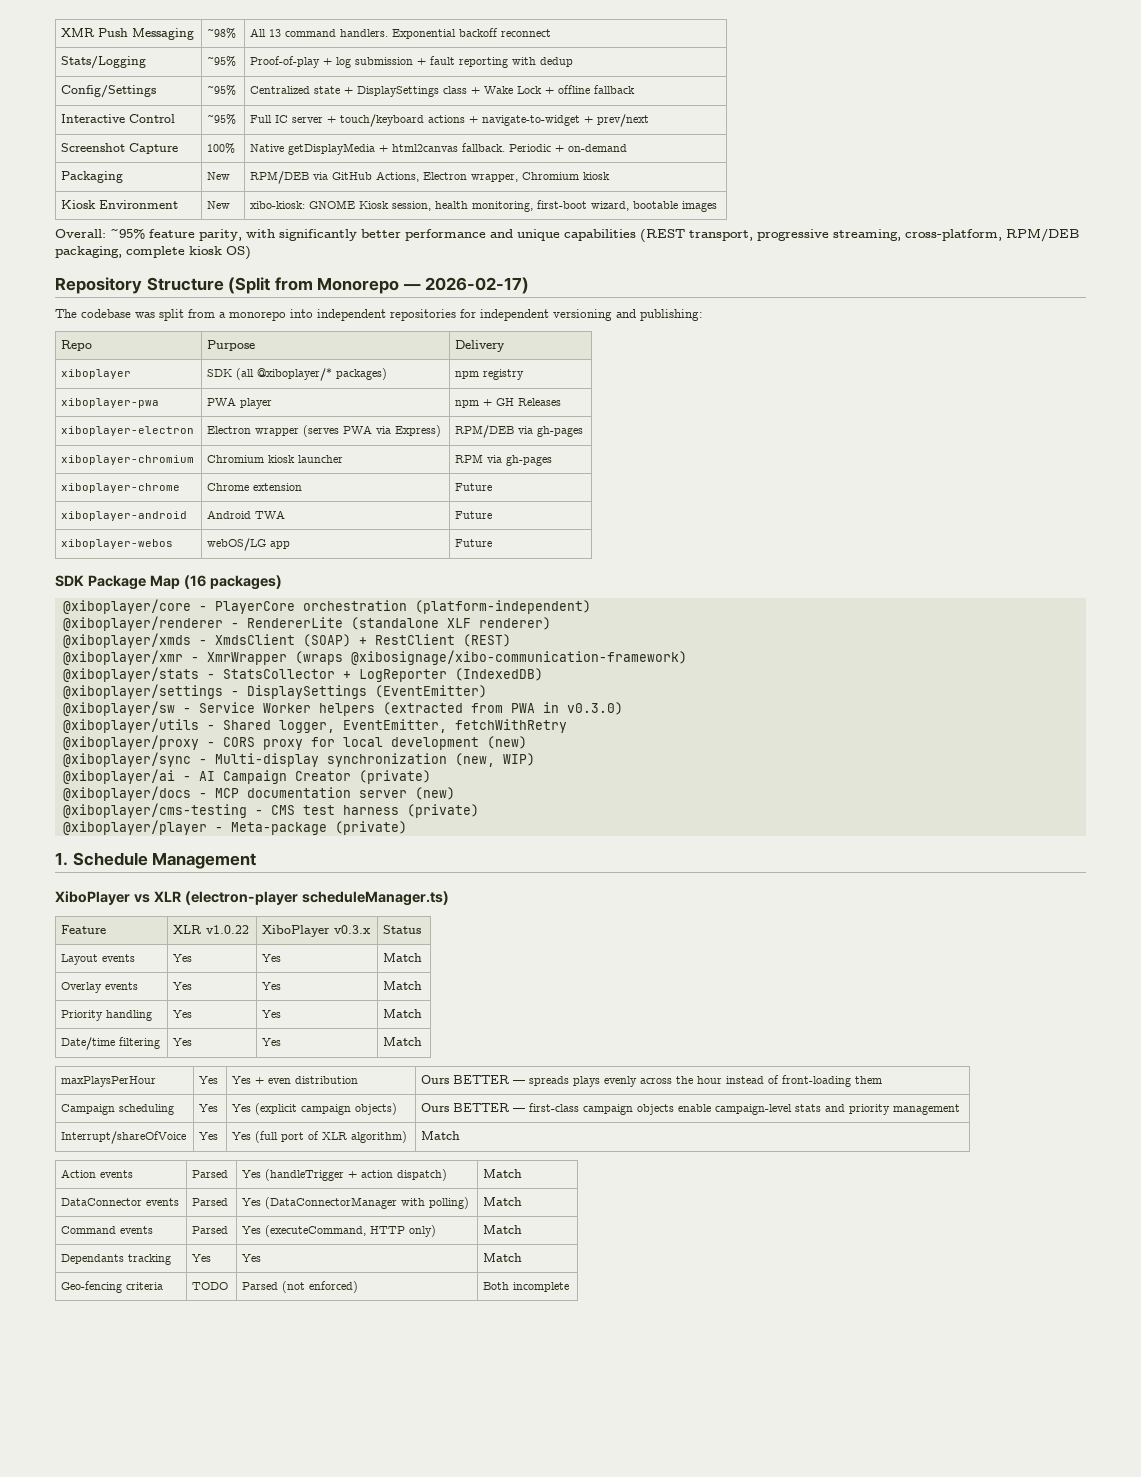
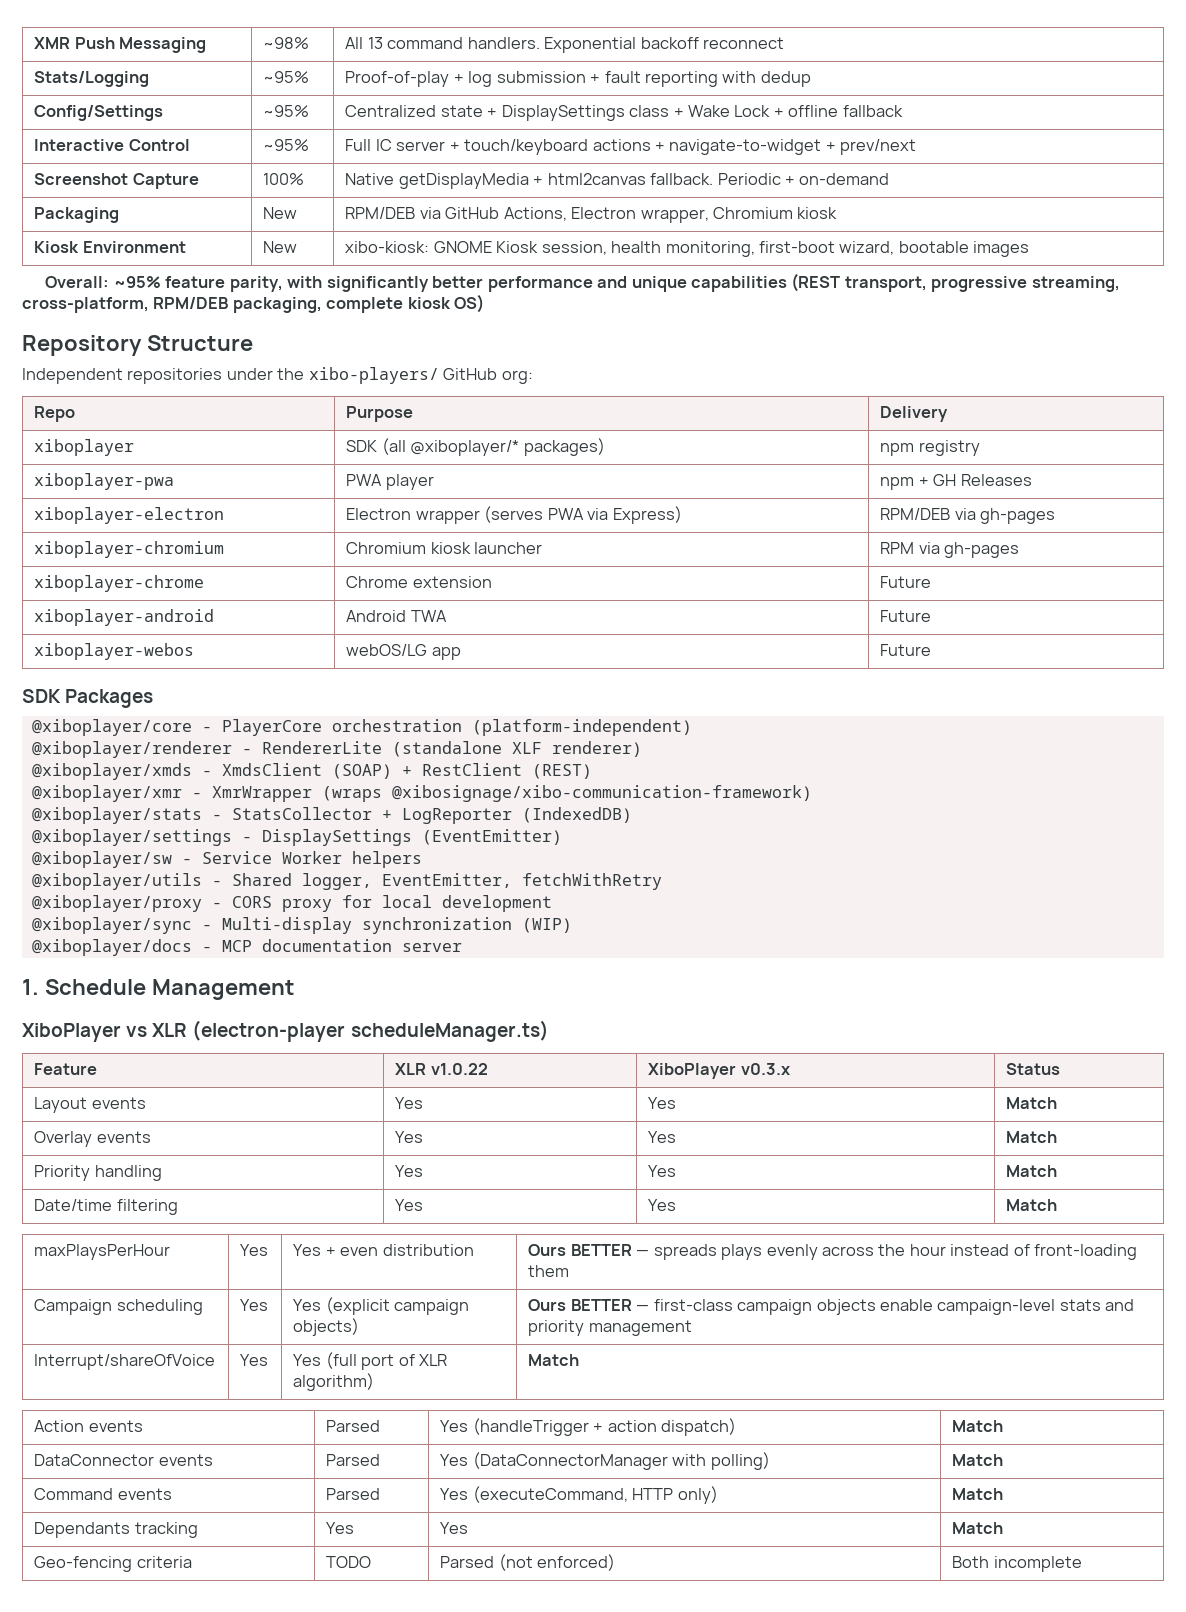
- Repository Structure (Split from Monorepo — 2026-02-17)
- The codebase was split from a monorepo into independent repositories for independent versioning and publishing:
+ Repository Structure
+ Independent repositories under the xibo-players/ GitHub org:
- SDK Package Map (16 packages)
+ SDK Packages
- @xiboplayer/sw - Service Worker helpers (extracted from PWA in v0.3.0)
+ @xiboplayer/sw - Service Worker helpers
- @xiboplayer/proxy - CORS proxy for local development (new)
+ @xiboplayer/proxy - CORS proxy for local development
- @xiboplayer/sync - Multi-display synchronization (new, WIP)
- @xiboplayer/ai - AI Campaign Creator (private)
+ @xiboplayer/sync - Multi-display synchronization (WIP)
- @xiboplayer/docs - MCP documentation server (new)
- @xiboplayer/cms-testing - CMS test harness (private)
- @xiboplayer/player - Meta-package (private)
+ @xiboplayer/docs - MCP documentation server

